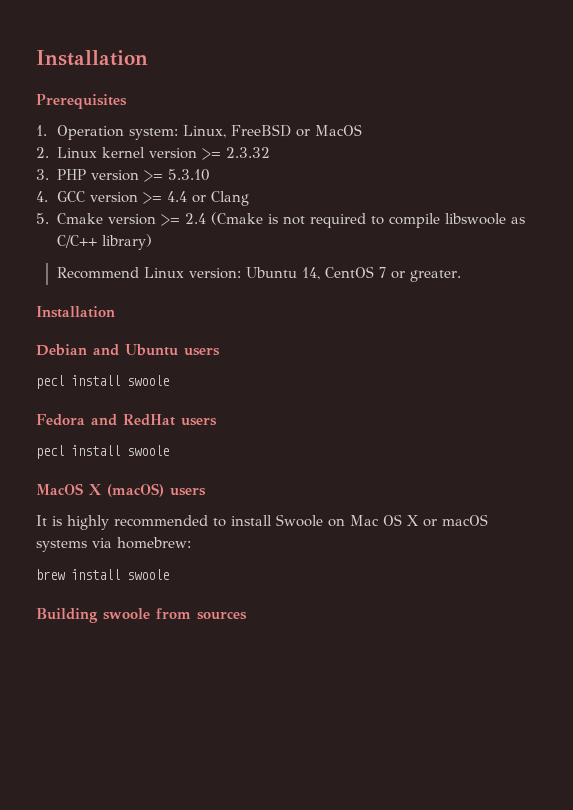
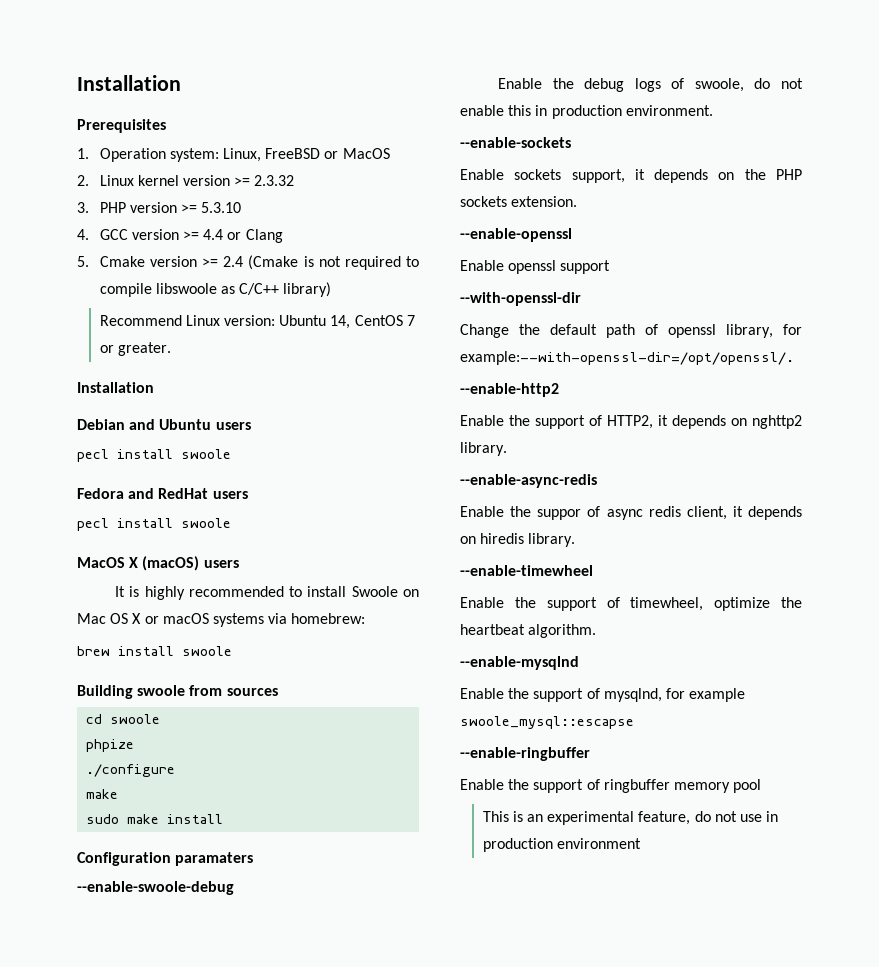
+ cd swoole
+ phpize
+ ./configure
+ make
+ sudo make install
+ Configuration paramaters
+ --enable-swoole-debug
+ Enable the debug logs of swoole, do not enable this in production environment.
+ --enable-sockets
+ Enable sockets support, it depends on the PHP sockets extension.
+ --enable-openssl
+ Enable openssl support
+ --with-openssl-dir
+ Change the default path of openssl library, for example:--with-openssl-dir=/opt/openssl/.
+ --enable-http2
+ Enable the support of HTTP2, it depends on nghttp2 library.
+ --enable-async-redis
+ Enable the suppor of async redis client, it depends on hiredis library.
+ --enable-timewheel
+ Enable the support of timewheel, optimize the heartbeat algorithm.
+ --enable-mysqlnd
+ Enable the support of mysqlnd, for example swoole_mysql::escapse
+ --enable-ringbuffer
+ Enable the support of ringbuffer memory pool
+ This is an experimental feature, do not use in production environment

